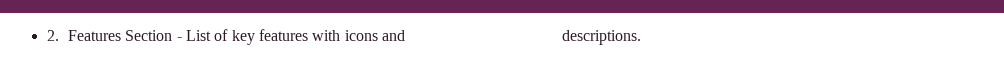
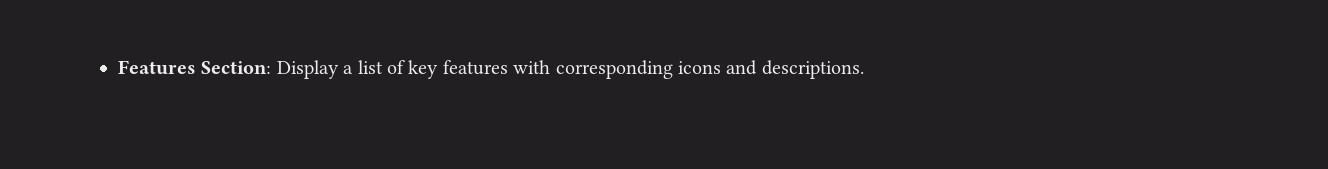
- 2. Features Section - List of key features with icons and descriptions.
+ Features Section: Display a list of key features with corresponding icons and descriptions.

